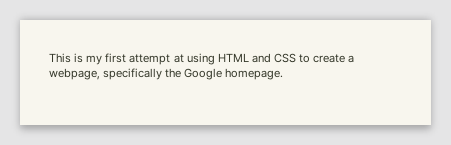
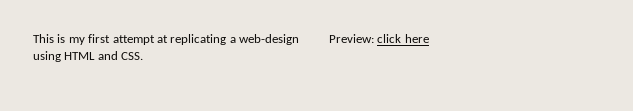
- This is my first attempt at using HTML and CSS to create a webpage, specifically the Google homepage.
+ This is my first attempt at replicating a web-design using HTML and CSS.
+ Preview: click here

